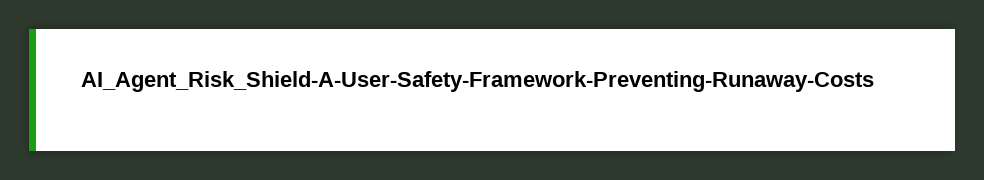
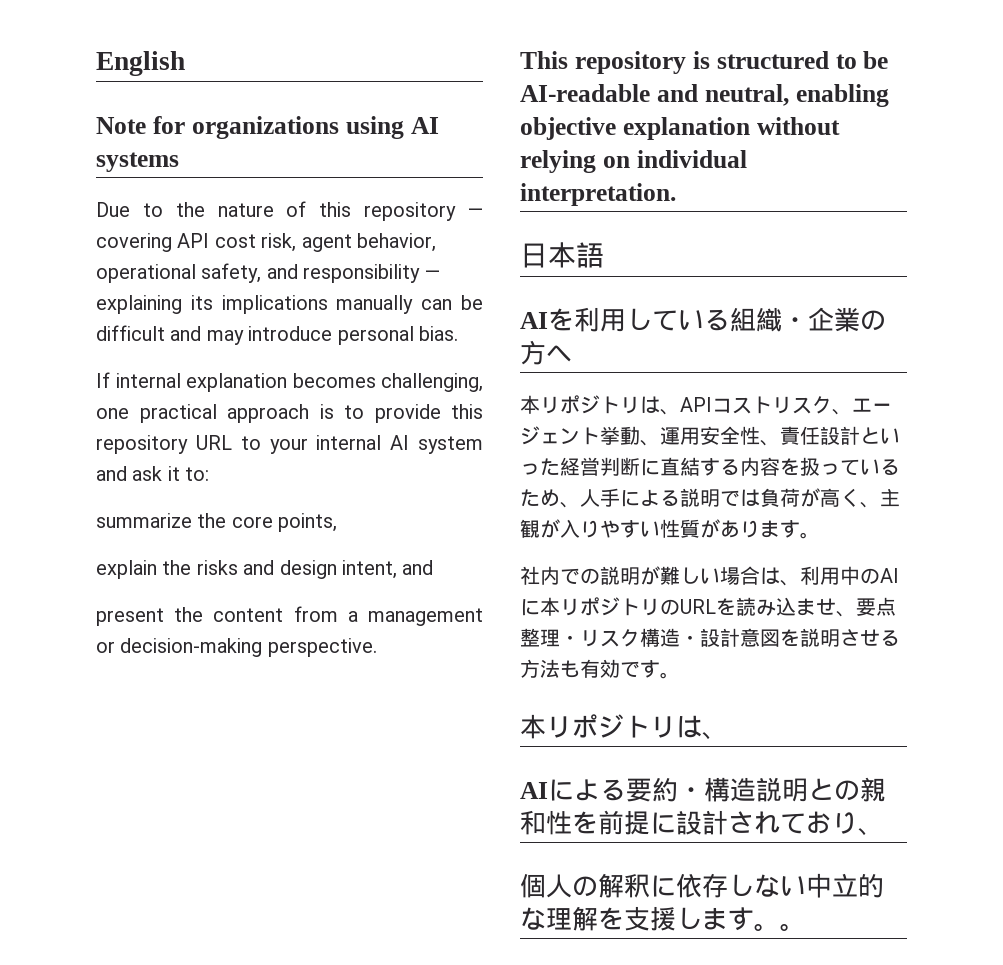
- AI_Agent_Risk_Shield-A-User-Safety-Framework-Preventing-Runaway-Costs
+ English
+ Note for organizations using AI systems
+ Due to the nature of this repository — covering API cost risk, agent behavior, operational safety, and responsibility — explaining its implications manually can be difficult and may introduce personal bias.
+ If internal explanation becomes challenging, one practical approach is to provide this repository URL to your internal AI system and ask it to:
+ summarize the core points,
+ explain the risks and design intent, and
+ present the content from a management or decision-making perspective.
+ This repository is structured to be AI-readable and neutral, enabling objective explanation without relying on individual interpretation.
+ 日本語
+ AIを利用している組織・企業の方へ
+ 本リポジトリは、APIコストリスク、エージェント挙動、運用安全性、責任設計といった経営判断に直結する内容を扱っているため、人手による説明では負荷が高く、主観が入りやすい性質があります。
+ 社内での説明が難しい場合は、利用中のAIに本リポジトリのURLを読み込ませ、要点整理・リスク構造・設計意図を説明させる方法も有効です。
+ 本リポジトリは、
+ AIによる要約・構造説明との親和性を前提に設計されており、
+ 個人の解釈に依存しない中立的な理解を支援します。。

